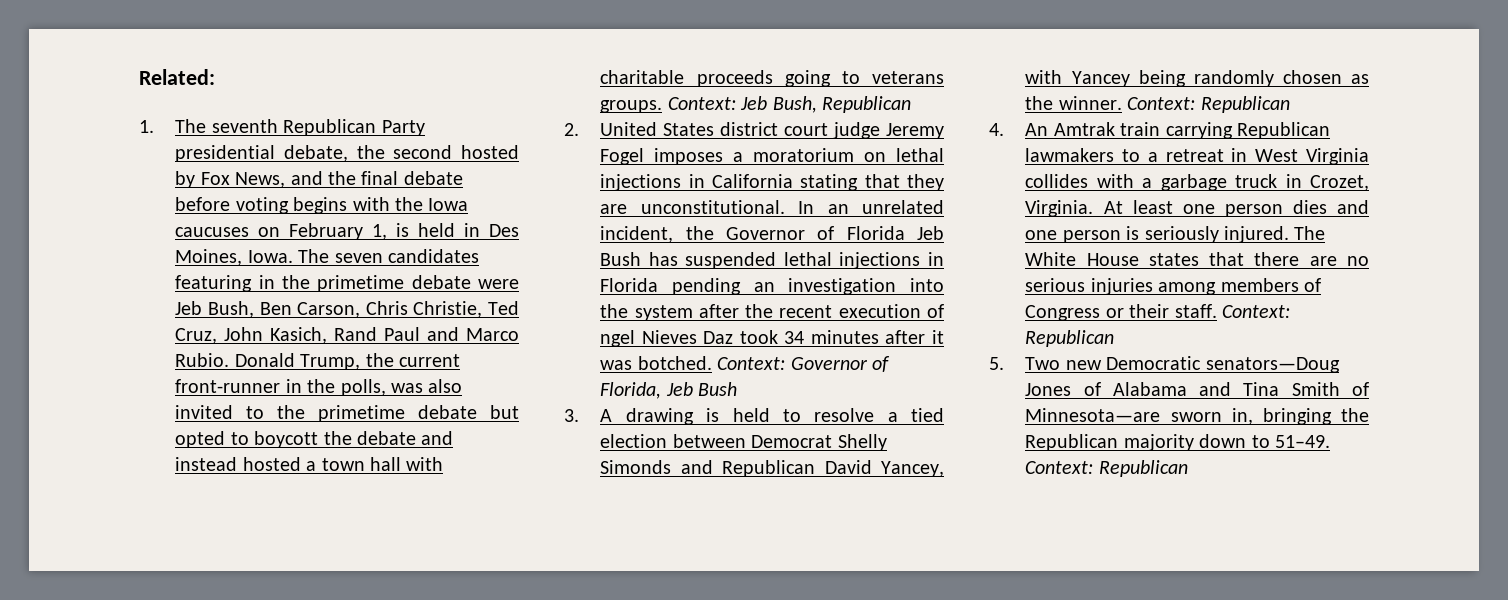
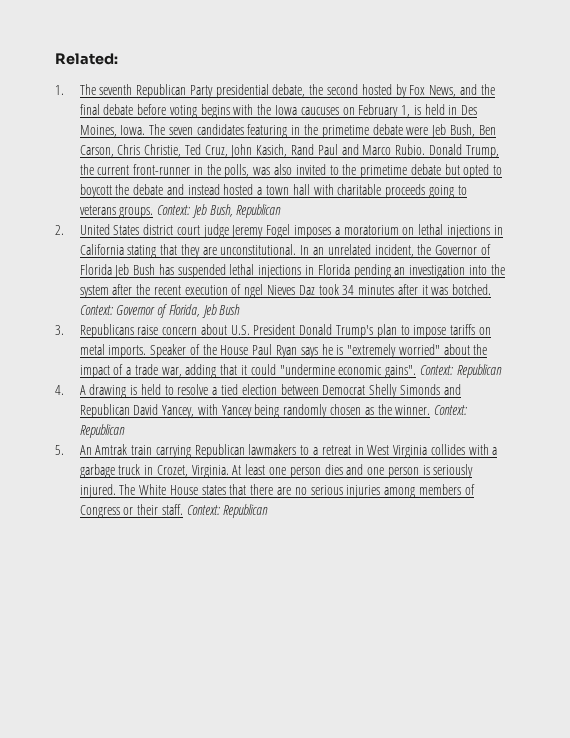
- 3. A drawing is held to resolve a tied election between Democrat Shelly Simonds and Republican David Yancey, with Yancey being randomly chosen as the winner.
+ 3. Republicans raise concern about U.S. President Donald Trump's plan to impose tariffs on metal imports. Speaker of the House Paul Ryan says he is "extremely worried" about the impact of a trade war, adding that it could "undermine economic gains". Context: Republican
+ 4. A drawing is held to resolve a tied election between Democrat Shelly Simonds and Republican David Yancey, with Yancey being randomly chosen as the winner.
- 4. An Amtrak train carrying Republican lawmakers to a retreat in West Virginia collides with a garbage truck in Crozet, Virginia.
+ 5. An Amtrak train carrying Republican lawmakers to a retreat in West Virginia collides with a garbage truck in Crozet, Virginia.
- 5. Two new Democratic senators—Doug Jones of Alabama and Tina Smith of Minnesota—are sworn in, bringing the Republican majority down to 51–49. Context: Republican

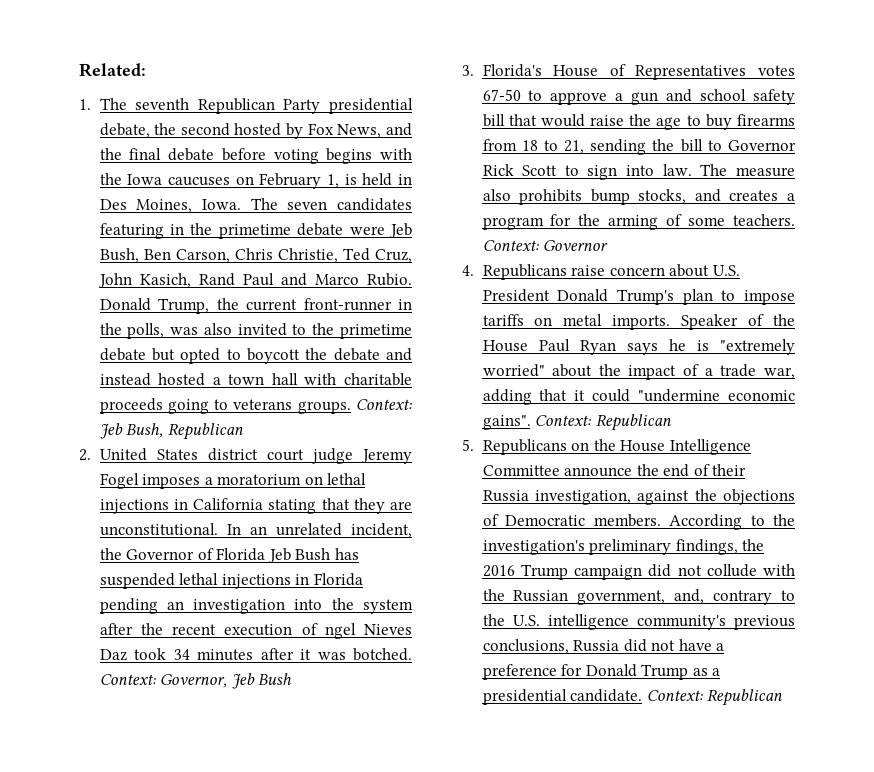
- Context: Governor of Florida, Jeb Bush
+ Context: Governor, Jeb Bush
- 3. Republicans raise concern about U.S. President Donald Trump's plan to impose tariffs on metal imports.
+ 3. Florida's House of Representatives votes 67-50 to approve a gun and school safety bill that would raise the age to buy firearms from 18 to 21, sending the bill to Governor Rick Scott to sign into law. The measure also prohibits bump stocks, and creates a program for the arming of some teachers. Context: Governor
+ 4. Republicans raise concern about U.S. President Donald Trump's plan to impose tariffs on metal imports.
- 4. A drawing is held to resolve a tied election between Democrat Shelly Simonds and Republican David Yancey, with Yancey being randomly chosen as the winner. Context: Republican
- 5. An Amtrak train carrying Republican lawmakers to a retreat in West Virginia collides with a garbage truck in Crozet, Virginia. At least one person dies and one person is seriously injured. The White House states that there are no serious injuries among members of Congress or their staff.
+ 5. Republicans on the House Intelligence Committee announce the end of their Russia investigation, against the objections of Democratic members. According to the investigation's preliminary findings, the 2016 Trump campaign did not collude with the Russian government, and, contrary to the U.S. intelligence community's previous conclusions, Russia did not have a preference for Donald Trump as a presidential candidate.

